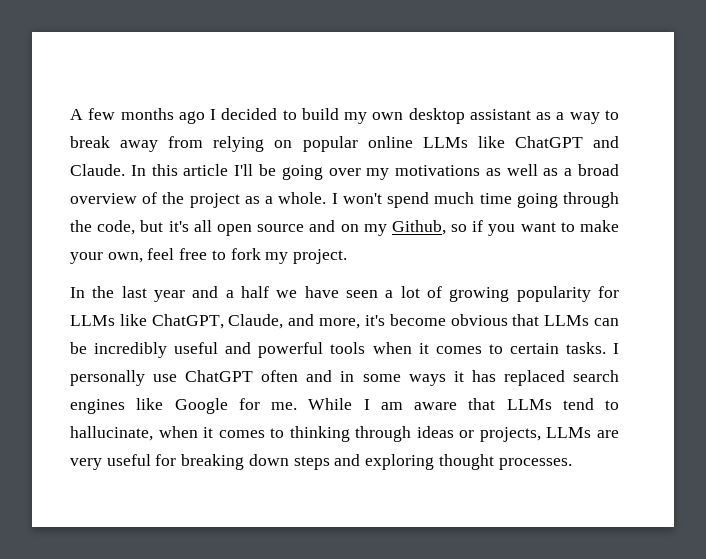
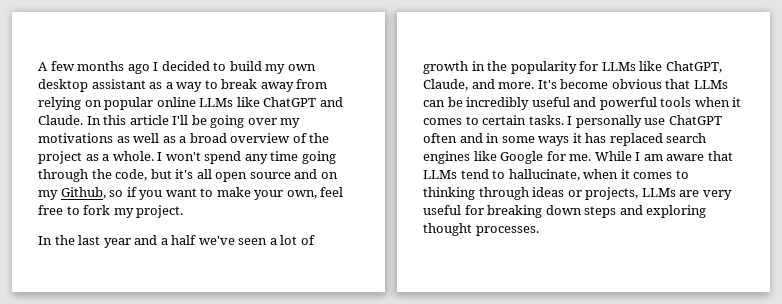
- I won't spend much time going through the code, but it's all open source and on my Github, so if you want to make your own, feel free to fork my project.
+ I won't spend any time going through the code, but it's all open source and on my Github, so if you want to make your own, feel free to fork my project.
- In the last year and a half we have seen a lot of growing popularity for LLMs like ChatGPT, Claude, and more, it's become obvious that LLMs can be incredibly useful and powerful tools when it comes to certain tasks.
+ In the last year and a half we've seen a lot of growth in the popularity for LLMs like ChatGPT, Claude, and more. It's become obvious that LLMs can be incredibly useful and powerful tools when it comes to certain tasks.

